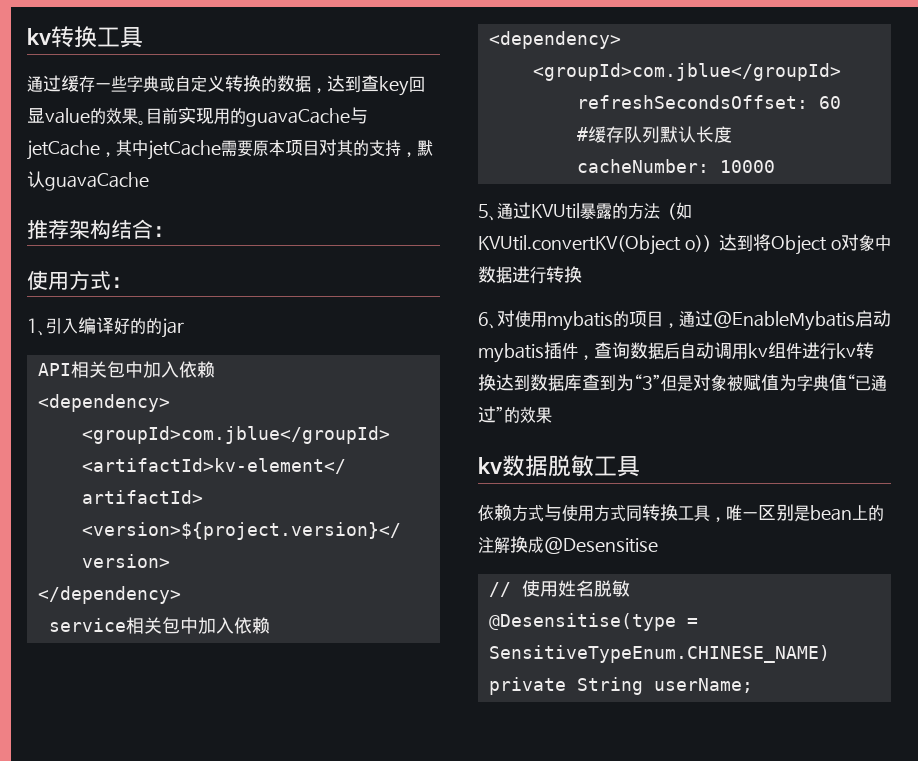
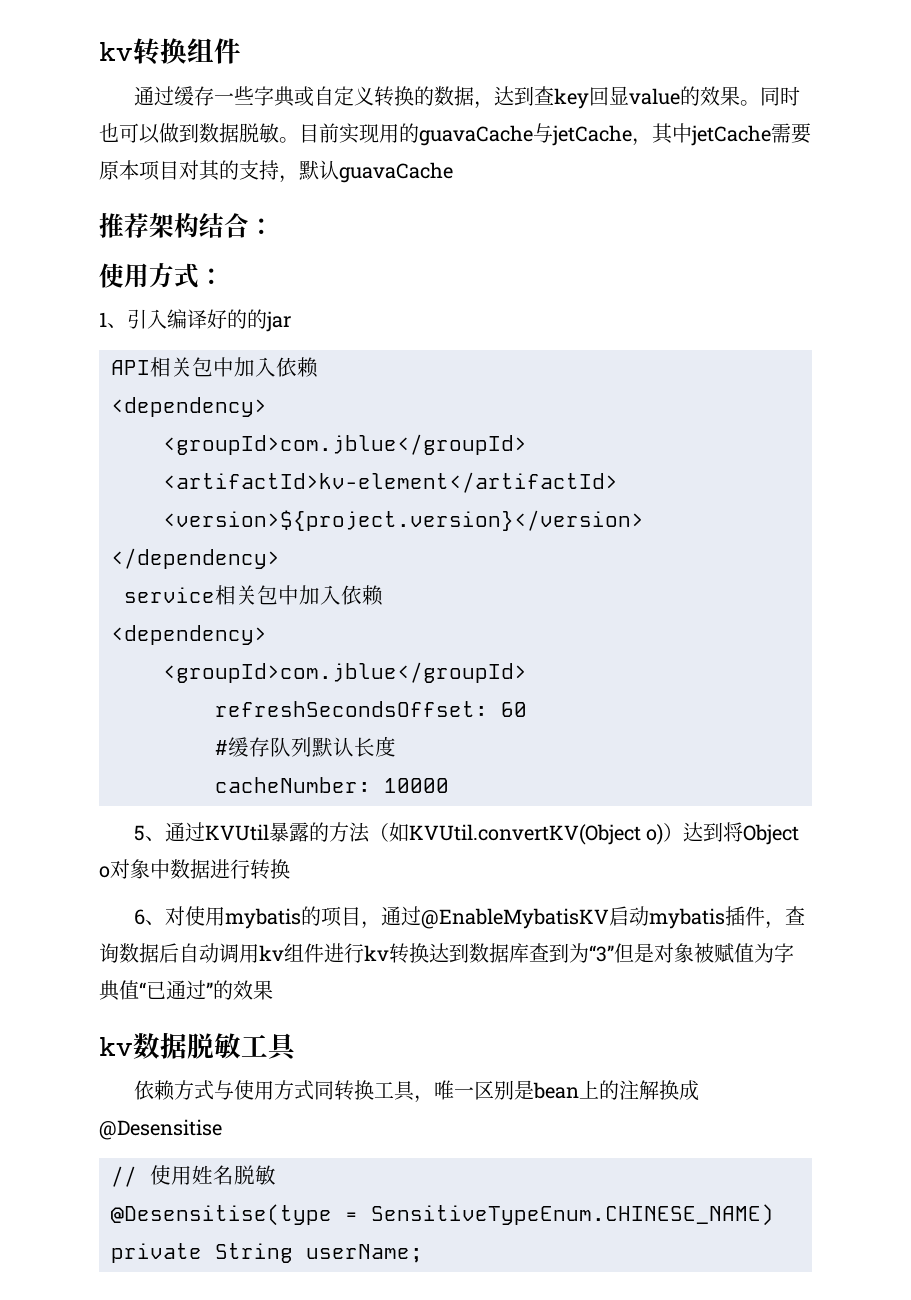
- kv转换工具
+ kv转换组件
+ 同时也可以做到数据脱敏。
- 6、对使用mybatis的项目，通过@EnableMybatis启动mybatis插件，查询数据后自动调用kv组件进行kv转换达到数据库查到为“3”但是对象被赋值为字典值“已通过”的效果
+ 6、对使用mybatis的项目，通过@EnableMybatisKV启动mybatis插件，查询数据后自动调用kv组件进行kv转换达到数据库查到为“3”但是对象被赋值为字典值“已通过”的效果

